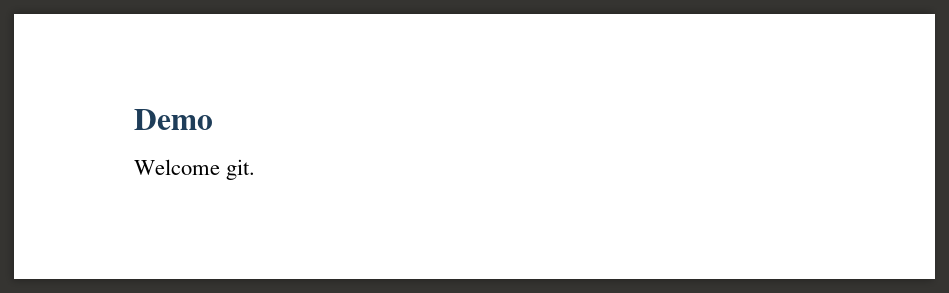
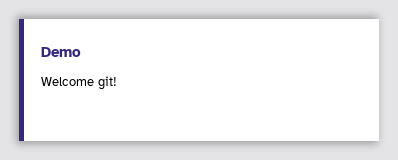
- Welcome git.
+ Welcome git!

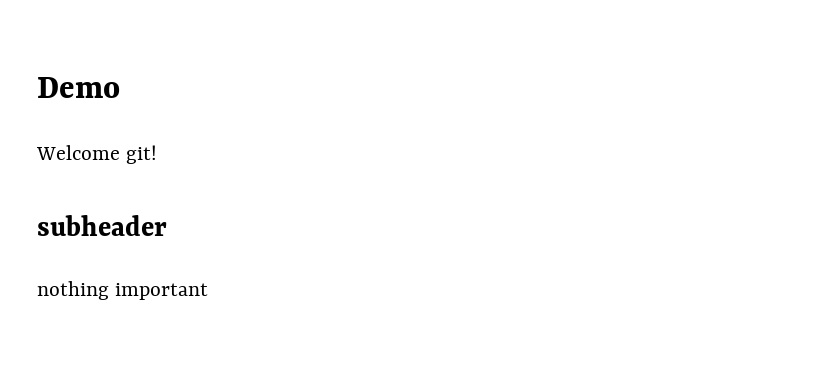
+ subheader
+ nothing important

